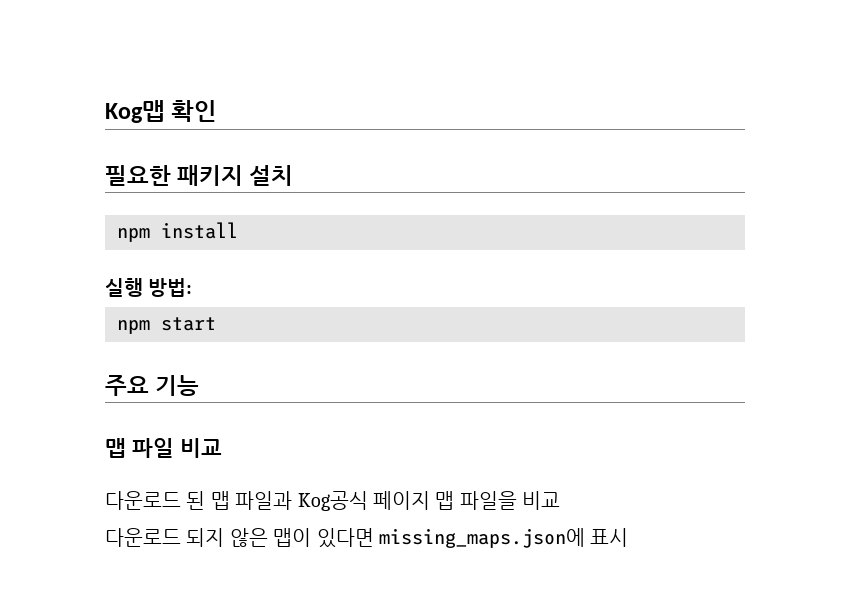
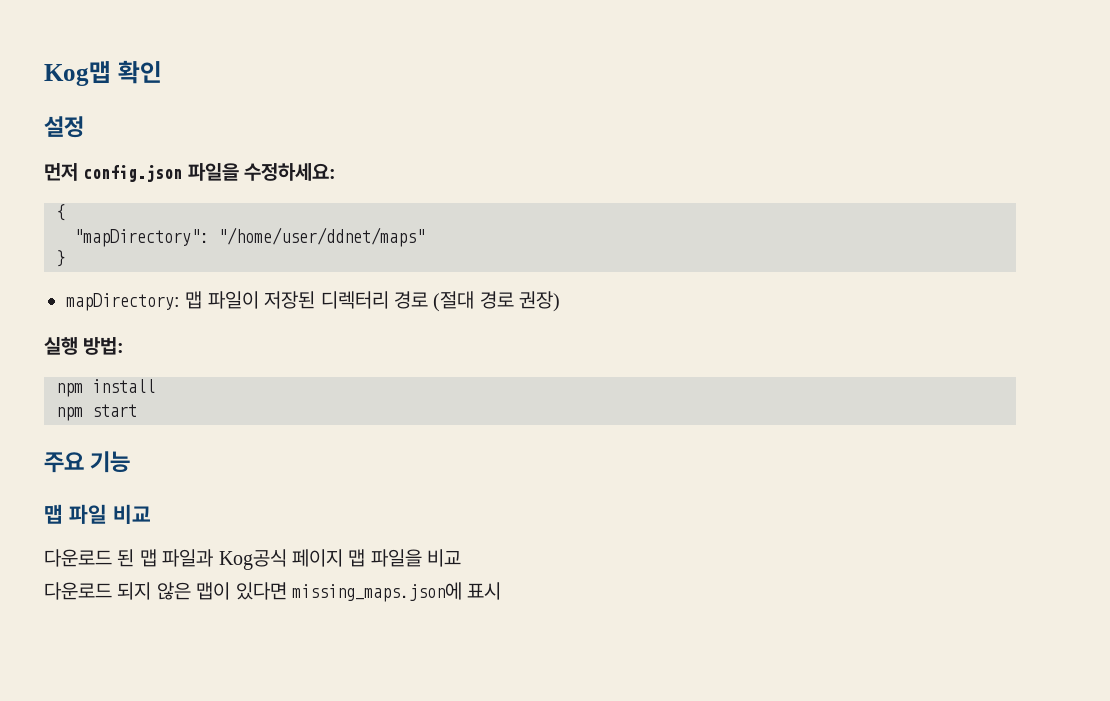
- 필요한 패키지 설치
+ 설정
+ 먼저 config.json 파일을 수정하세요:
+ {
+ "mapDirectory": "/home/user/ddnet/maps"
+ }
+ mapDirectory: 맵 파일이 저장된 디렉터리 경로 (절대 경로 권장)
+ 실행 방법:
- 실행 방법:

